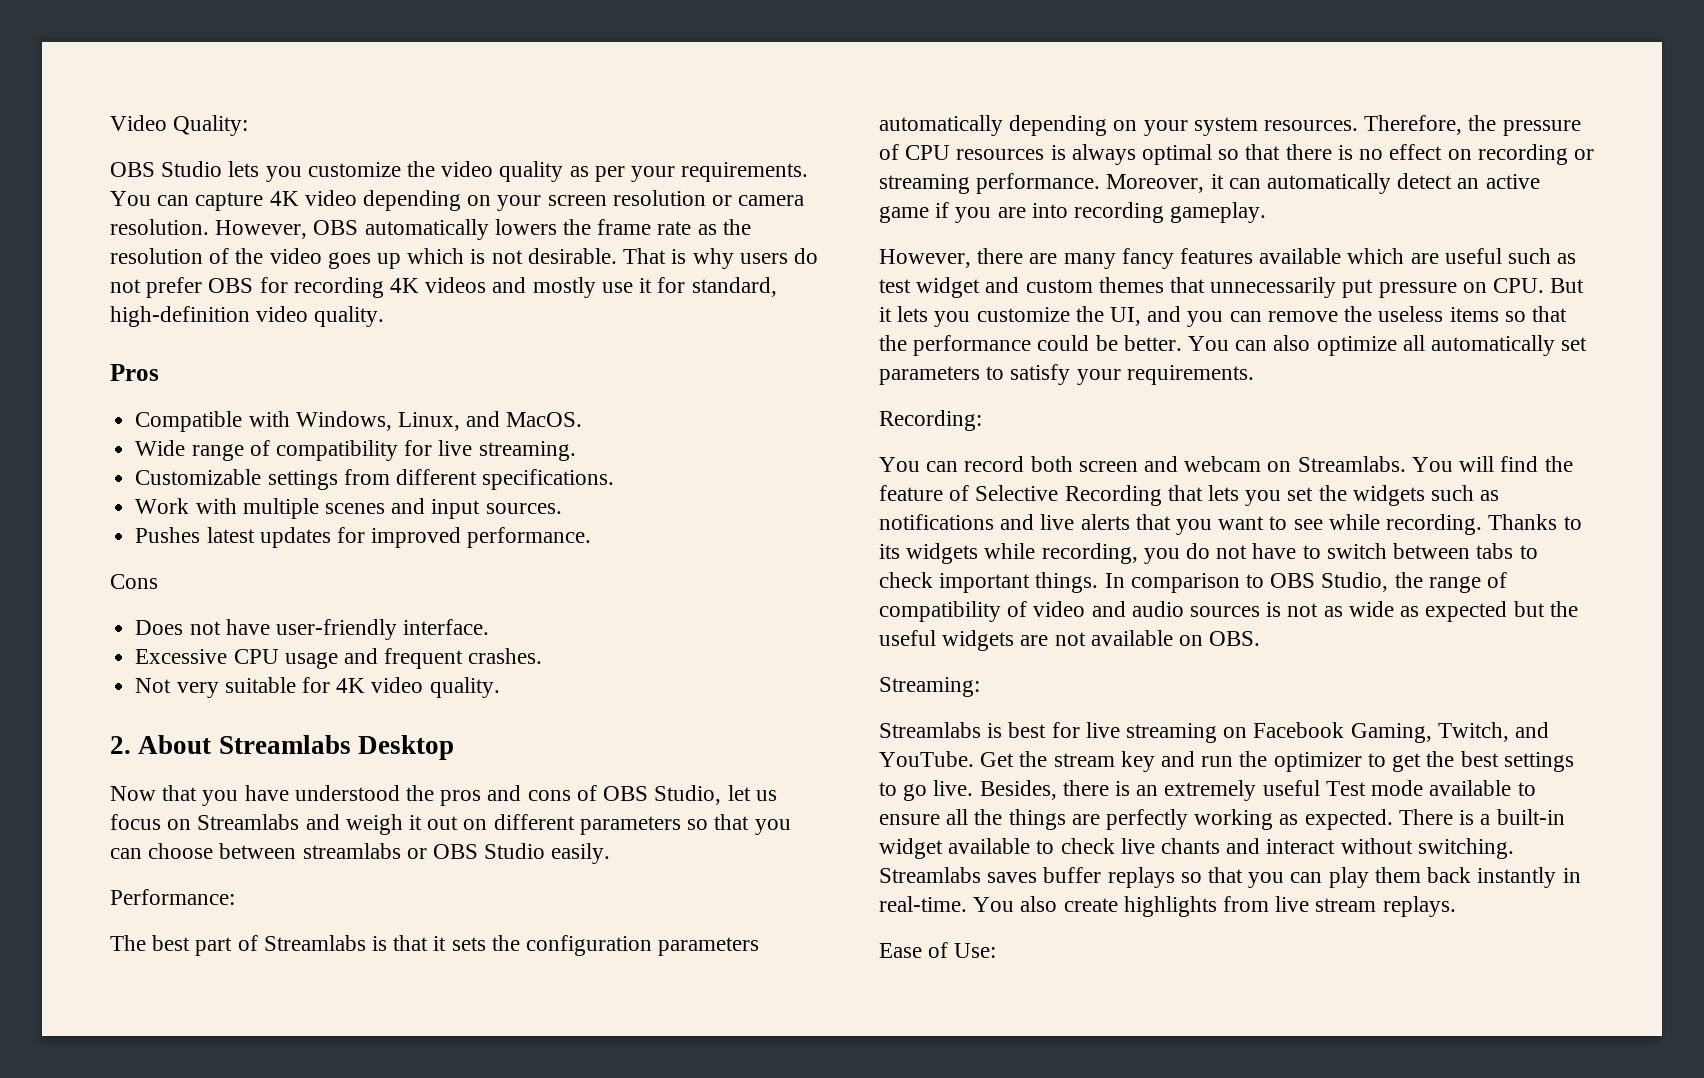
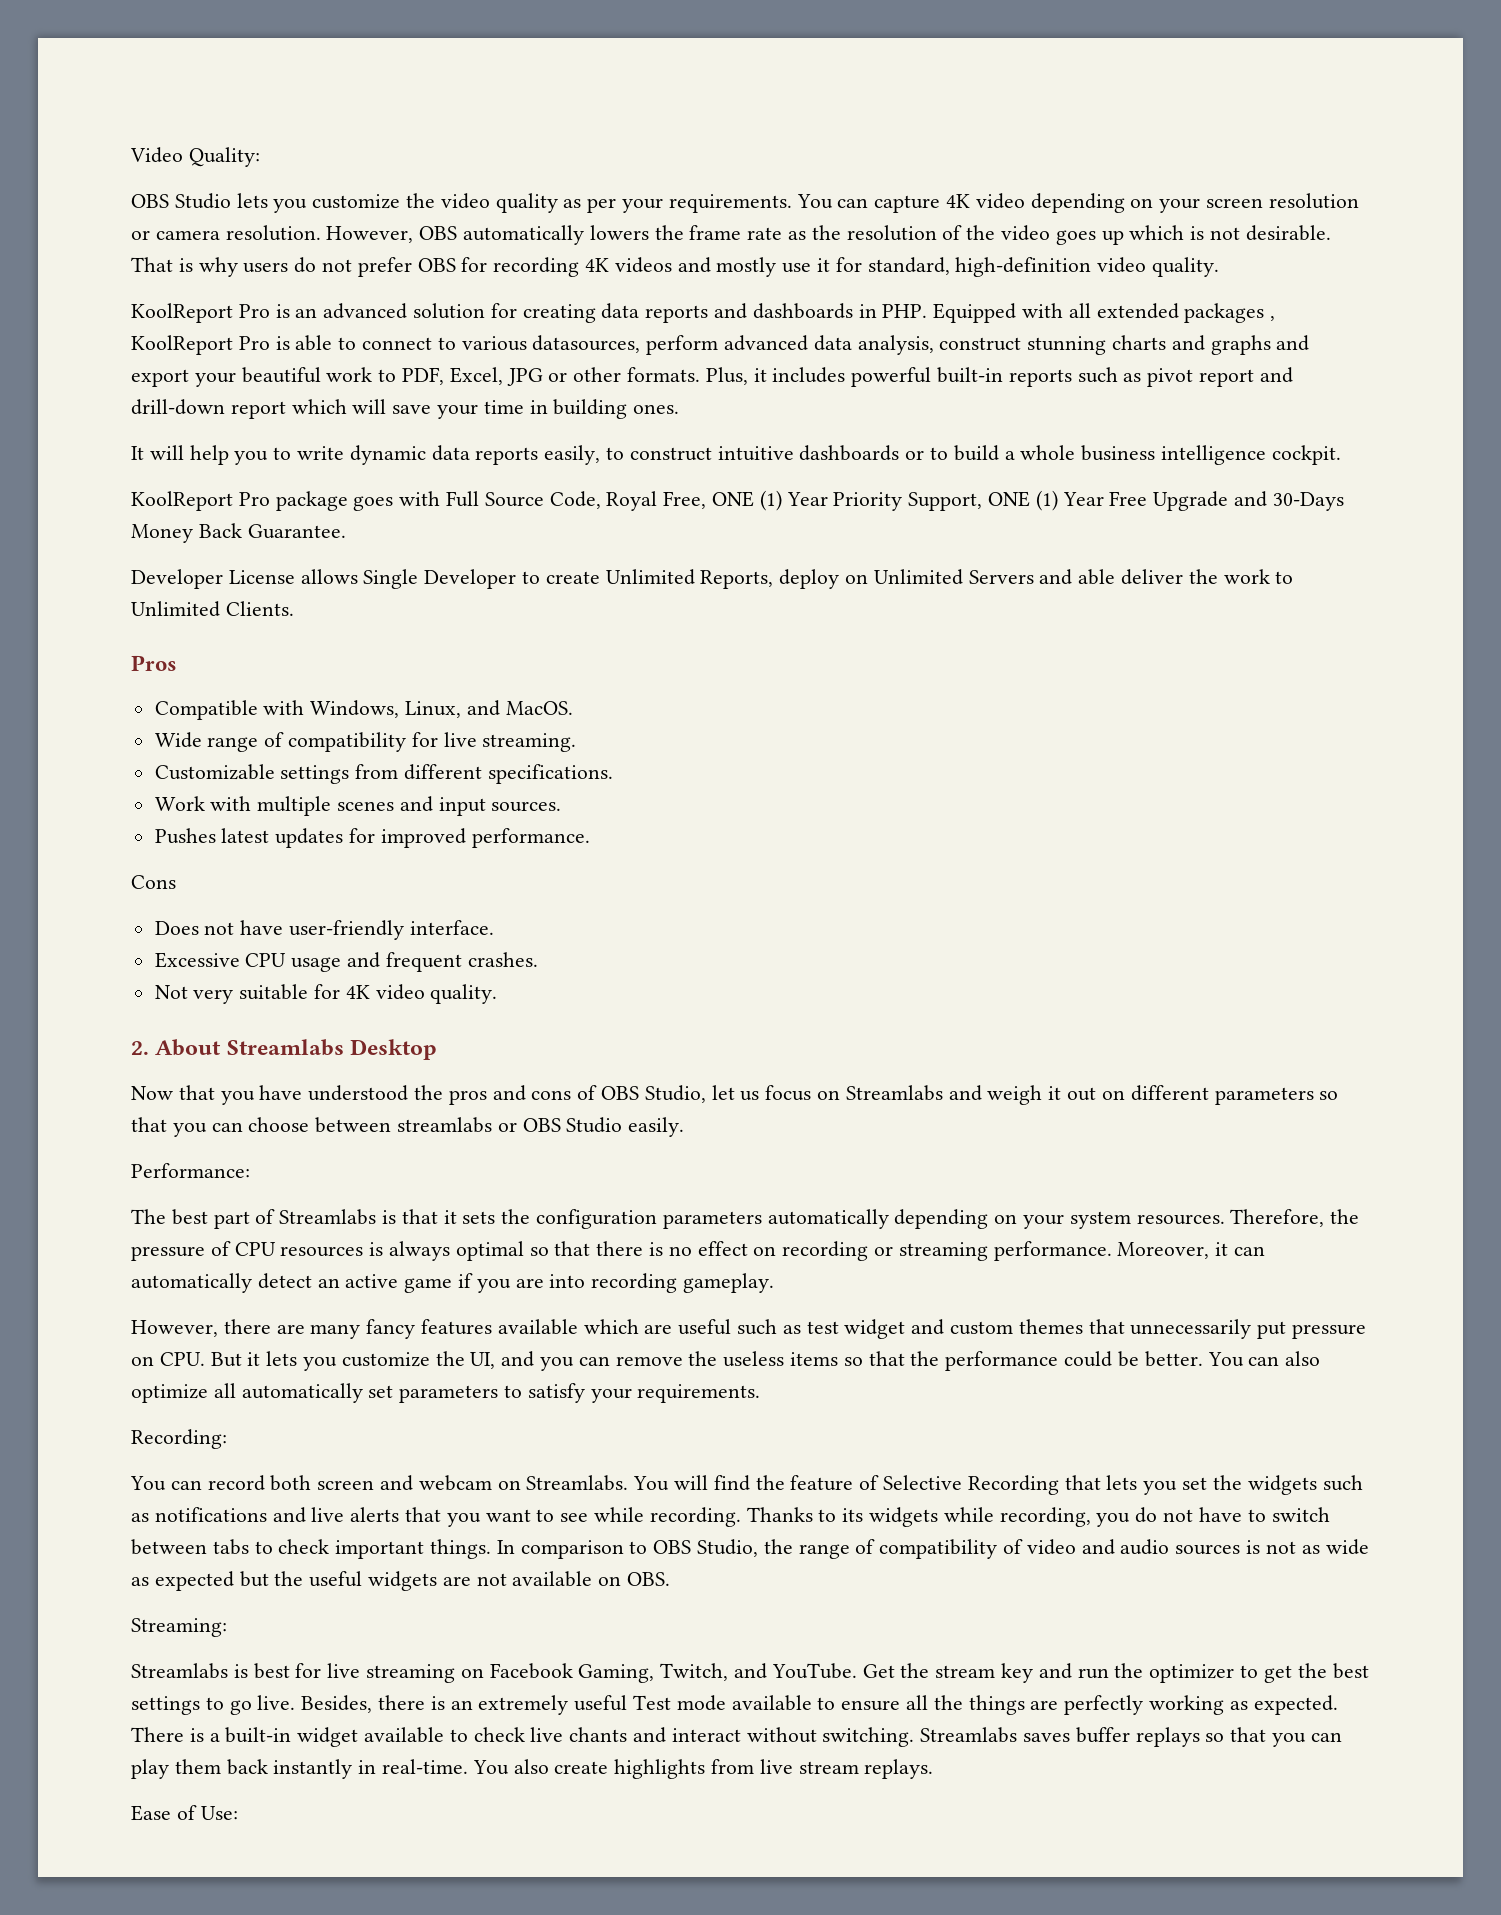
+ KoolReport Pro is an advanced solution for creating data reports and dashboards in PHP. Equipped with all extended packages , KoolReport Pro is able to connect to various datasources, perform advanced data analysis, construct stunning charts and graphs and export your beautiful work to PDF, Excel, JPG or other formats. Plus, it includes powerful built-in reports such as pivot report and drill-down report which will save your time in building ones.
+ It will help you to write dynamic data reports easily, to construct intuitive dashboards or to build a whole business intelligence cockpit.
+ KoolReport Pro package goes with Full Source Code, Royal Free, ONE (1) Year Priority Support, ONE (1) Year Free Upgrade and 30-Days Money Back Guarantee.
+ Developer License allows Single Developer to create Unlimited Reports, deploy on Unlimited Servers and able deliver the work to Unlimited Clients.

